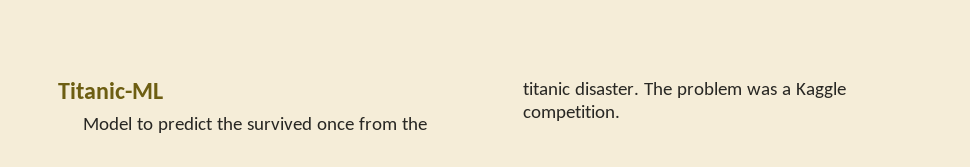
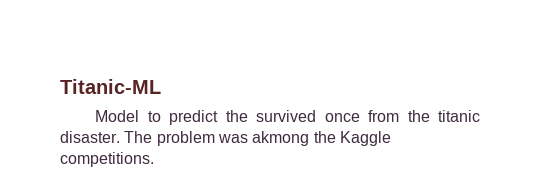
- The problem was a Kaggle competition.
+ The problem was akmong the Kaggle competitions.

